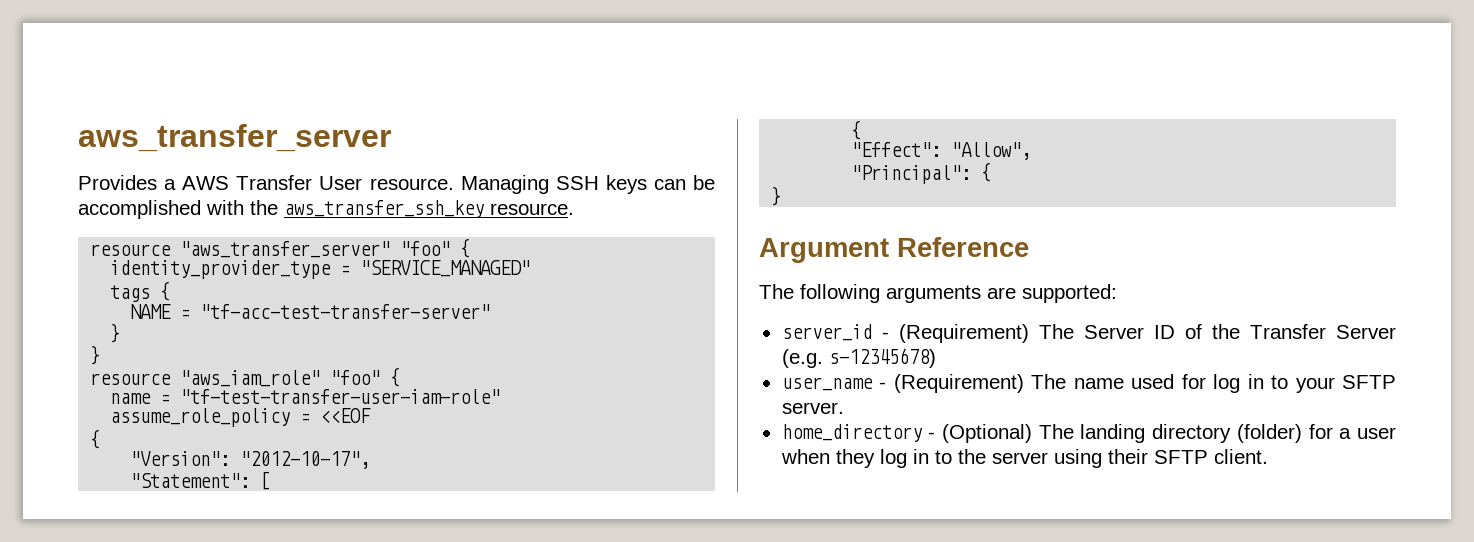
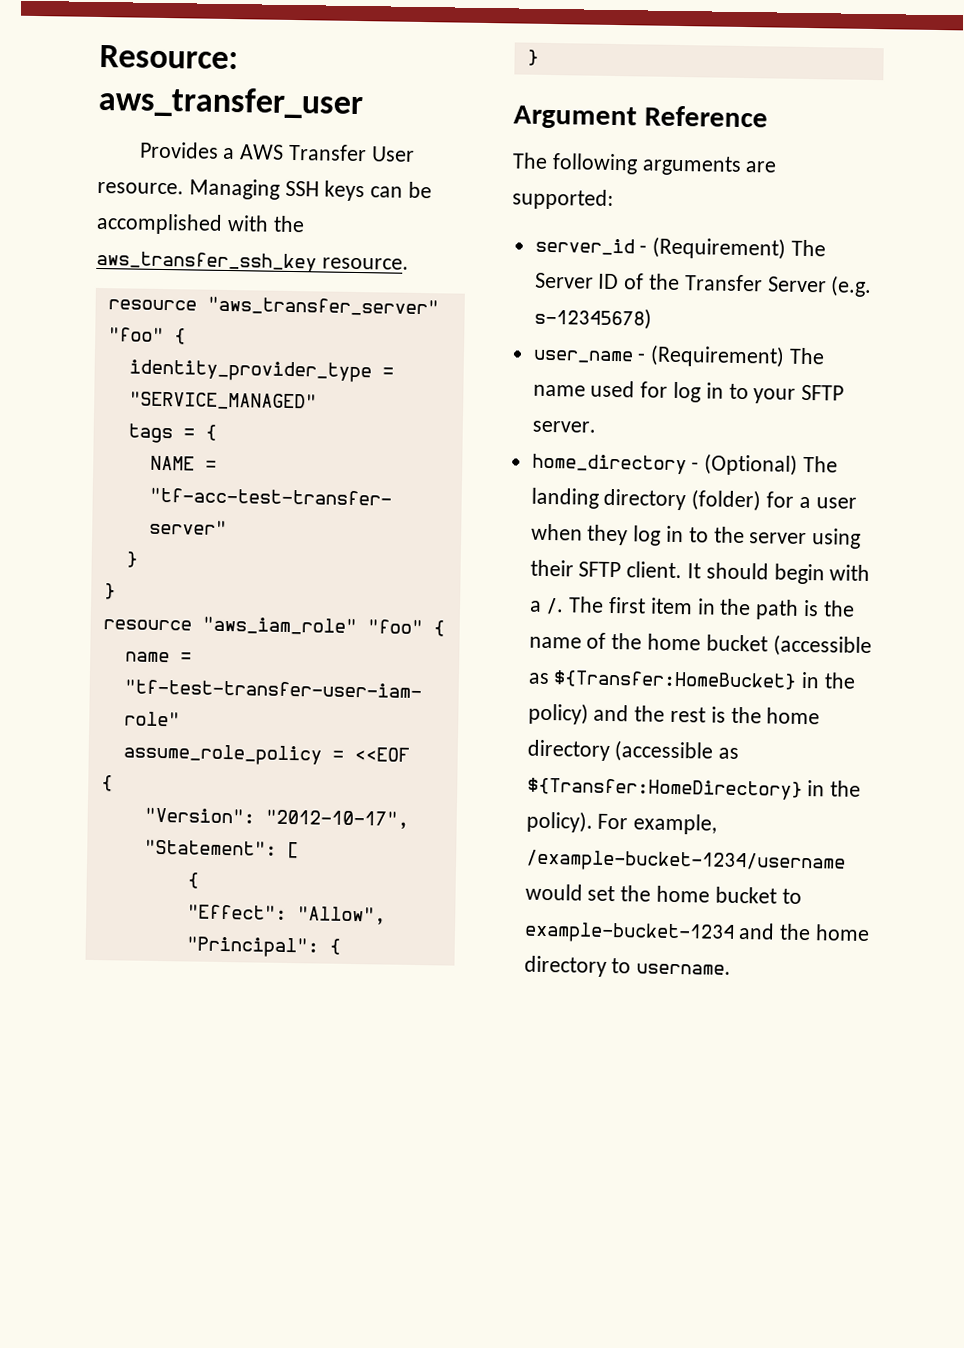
- aws_transfer_server
+ Resource: aws_transfer_user
- tags {
+ tags = {
+ It should begin with a /. The first item in the path is the name of the home bucket (accessible as ${Transfer:HomeBucket} in the policy) and the rest is the home directory (accessible as ${Transfer:HomeDirectory} in the policy). For example, /example-bucket-1234/username would set the home bucket to example-bucket-1234 and the home directory to username.

